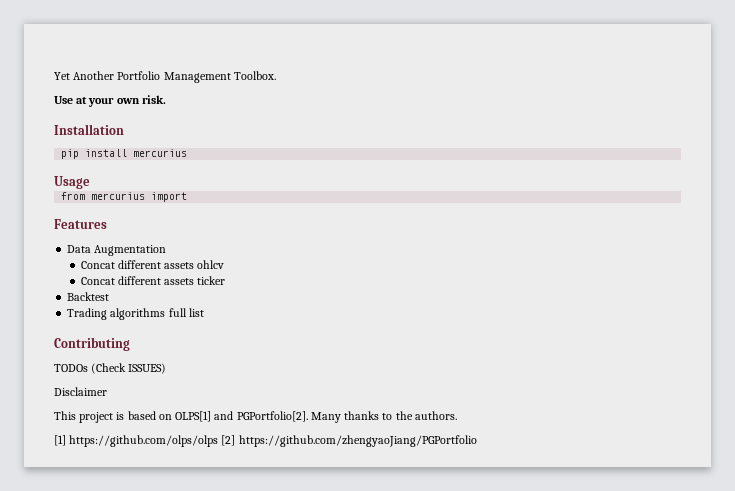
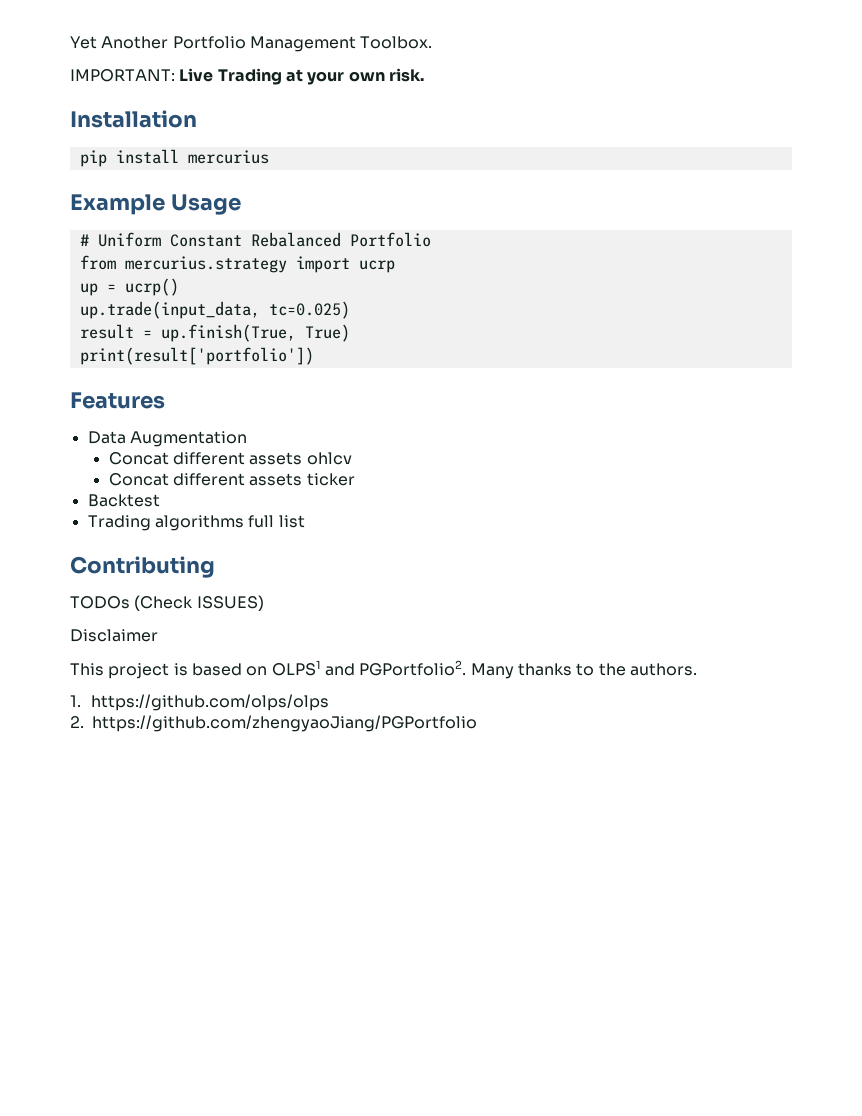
- Use at your own risk.
+ IMPORTANT: Live Trading at your own risk.
- Usage
+ Example Usage
+ # Uniform Constant Rebalanced Portfolio
- from mercurius import
+ from mercurius.strategy import ucrp
+ up = ucrp()
+ up.trade(input_data, tc=0.025)
+ result = up.finish(True, True)
+ print(result['portfolio'])
- This project is based on OLPS[1] and PGPortfolio[2].
+ This project is based on OLPS1 and PGPortfolio2.
- [1] https://github.com/olps/olps [2] https://github.com/zhengyaoJiang/PGPortfolio
+ 1. https://github.com/olps/olps
+ 2. https://github.com/zhengyaoJiang/PGPortfolio

